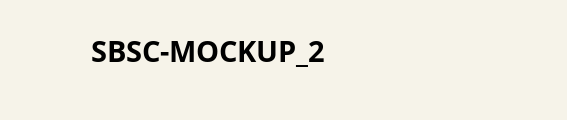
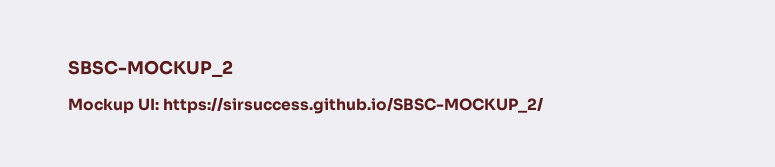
+ Mockup UI: https://sirsuccess.github.io/SBSC-MOCKUP_2/

